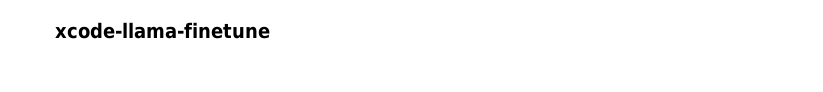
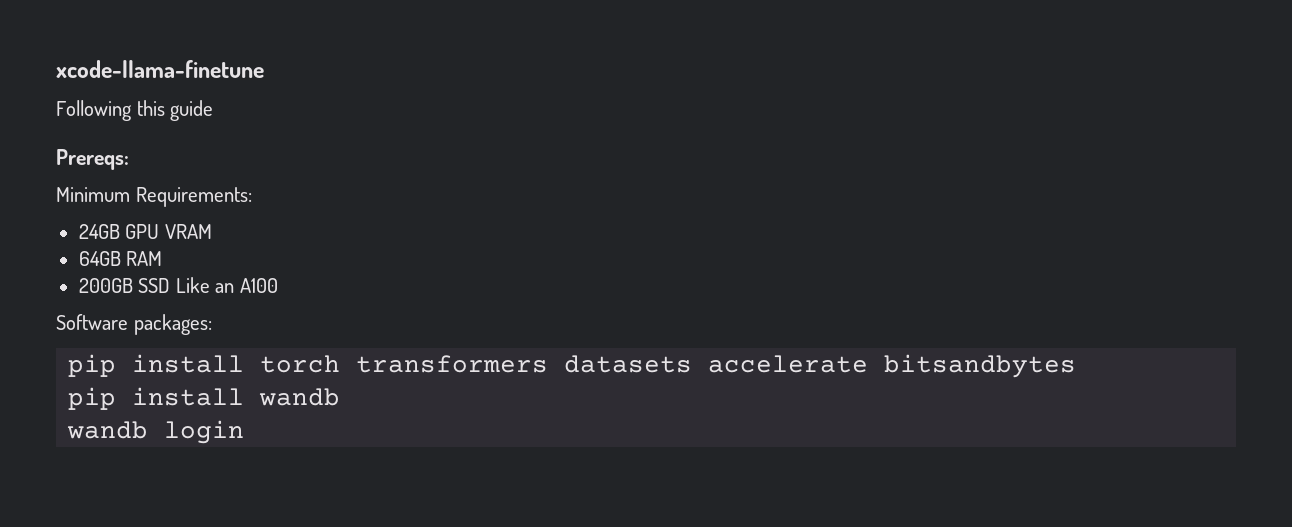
+ Following this guide
+ Prereqs:
+ Minimum Requirements:
+ 24GB GPU VRAM
+ 64GB RAM
+ 200GB SSD Like an A100
+ Software packages:
+ pip install torch transformers datasets accelerate bitsandbytes
+ pip install wandb
+ wandb login

